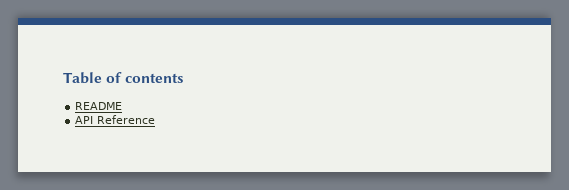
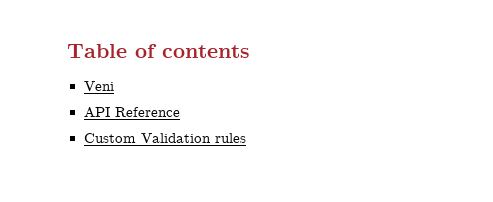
- README
+ Veni
+ Custom Validation rules

